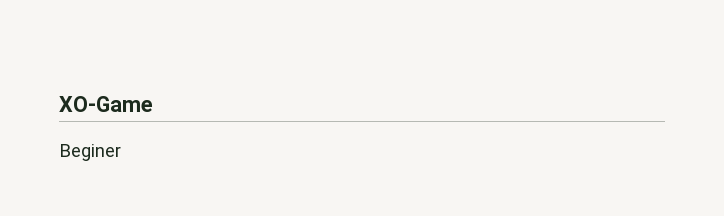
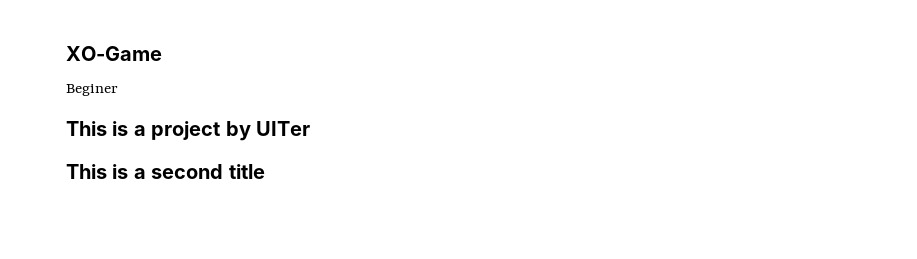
+ This is a project by UITer
+ This is a second title

